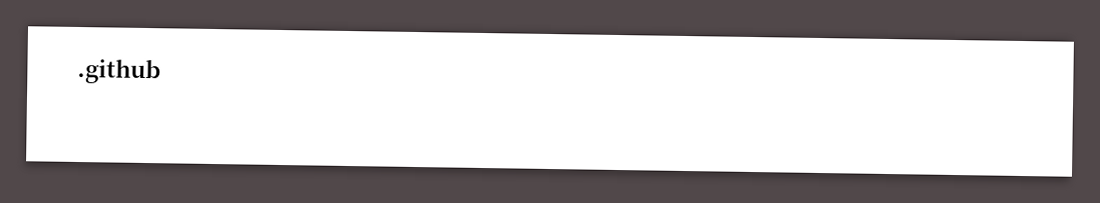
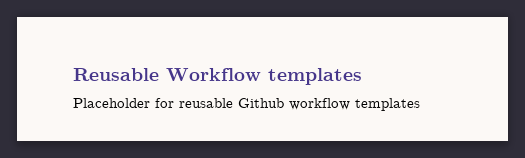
- .github
+ Reusable Workflow templates
+ Placeholder for reusable Github workflow templates

